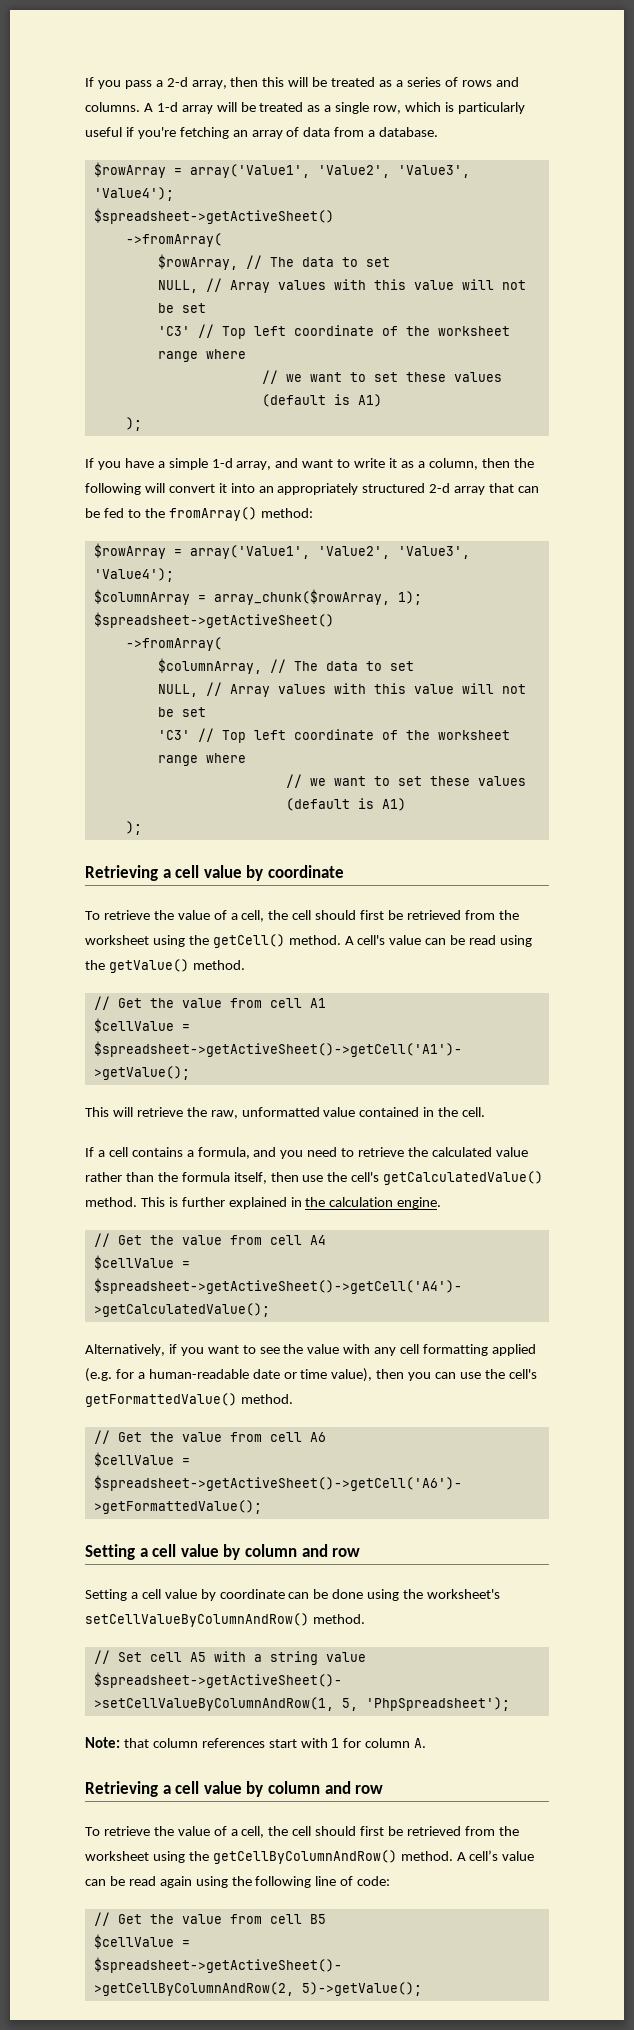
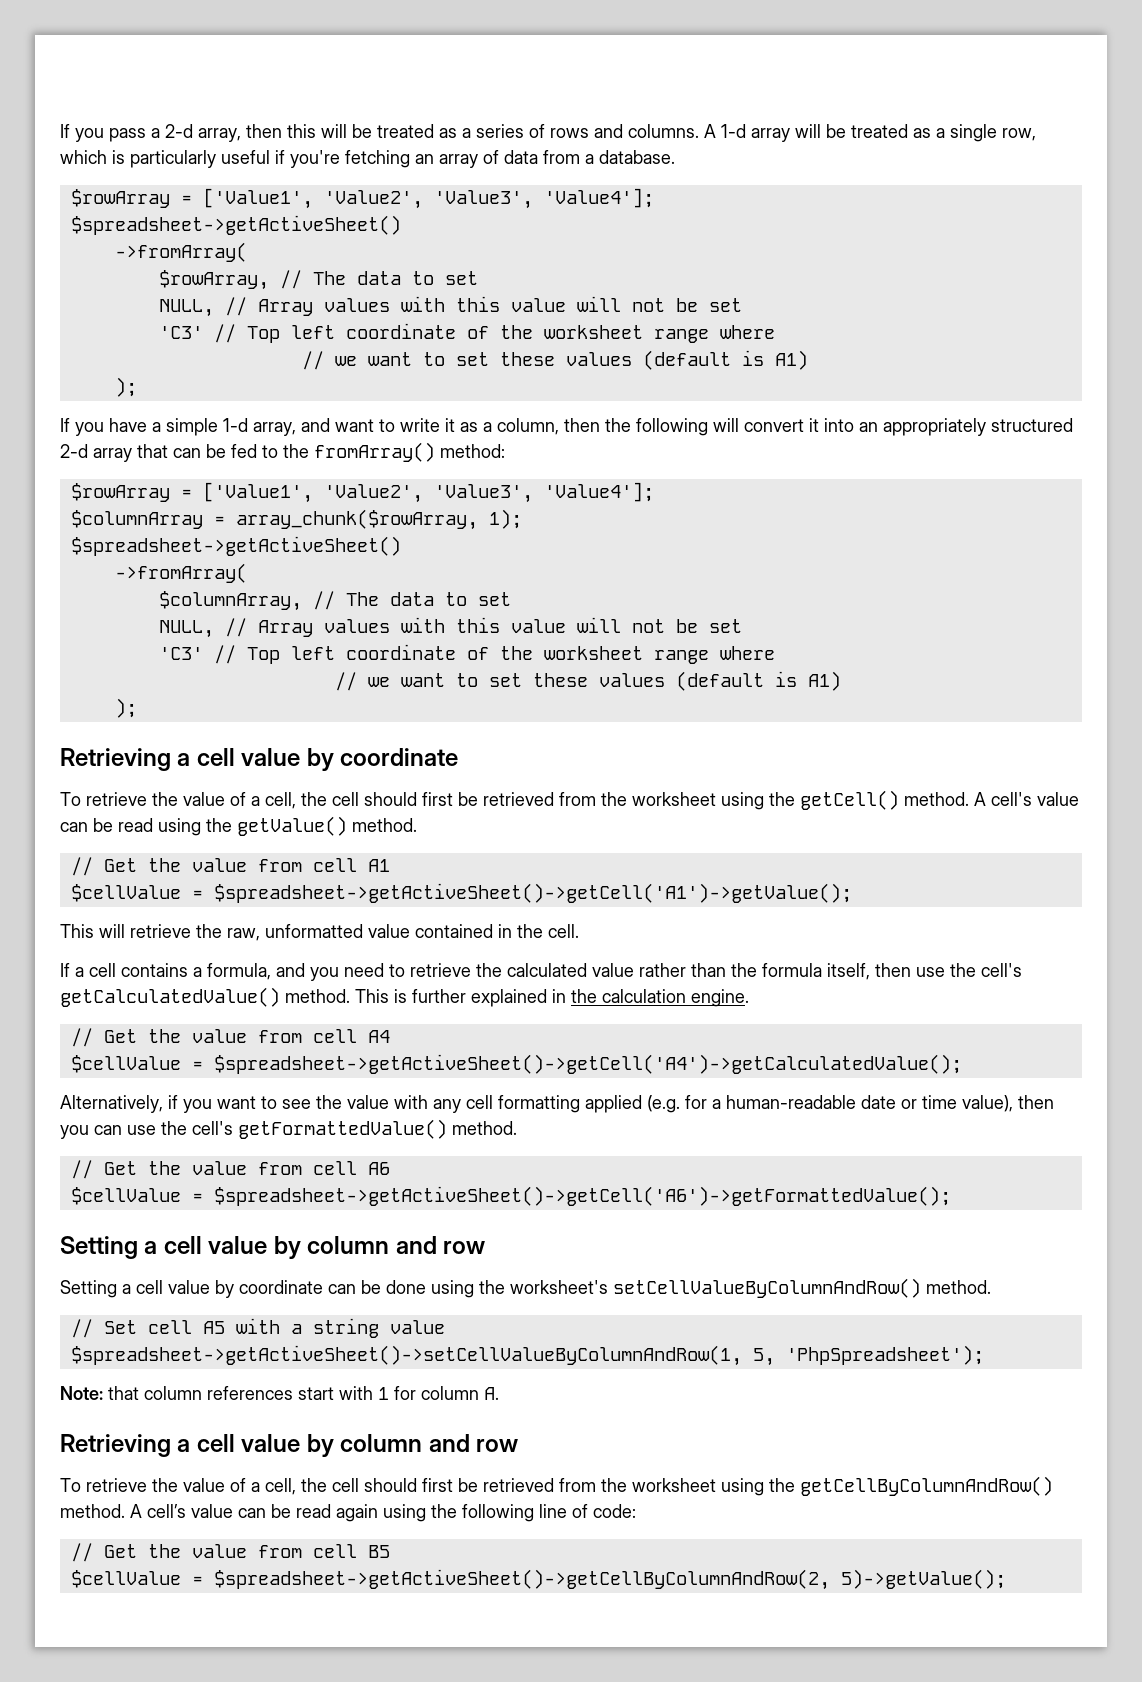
  A 1-d array will be treated as a single row, which is particularly useful if you're fetching an array of data from a database.
- $rowArray = array('Value1', 'Value2', 'Value3', 'Value4');
+ $rowArray = ['Value1', 'Value2', 'Value3', 'Value4'];
  If you have a simple 1-d array, and want to write it as a column, then the following will convert it into an appropriately structured 2-d array that can be fed to the fromArray() method:
- $rowArray = array('Value1', 'Value2', 'Value3', 'Value4');
+ $rowArray = ['Value1', 'Value2', 'Value3', 'Value4'];

